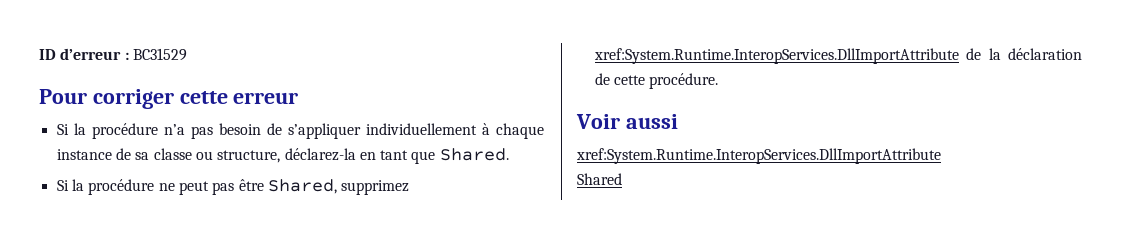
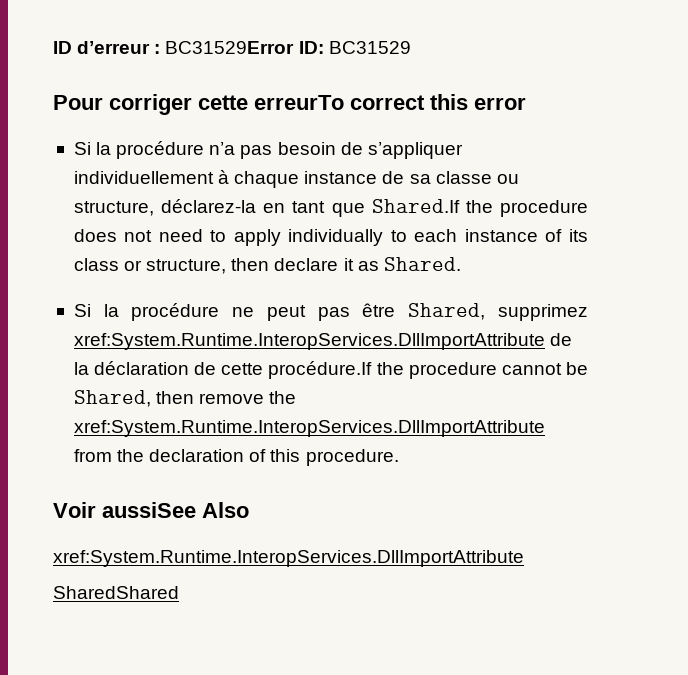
- ID d’erreur : BC31529
+ ID d’erreur : BC31529Error ID: BC31529
- Pour corriger cette erreur
+ Pour corriger cette erreurTo correct this error
- Si la procédure n’a pas besoin de s’appliquer individuellement à chaque instance de sa classe ou structure, déclarez-la en tant que Shared.
+ Si la procédure n’a pas besoin de s’appliquer individuellement à chaque instance de sa classe ou structure, déclarez-la en tant que Shared.If the procedure does not need to apply individually to each instance of its class or structure, then declare it as Shared.
- Si la procédure ne peut pas être Shared, supprimez xref:System.Runtime.InteropServices.DllImportAttribute de la déclaration de cette procédure.
+ Si la procédure ne peut pas être Shared, supprimez xref:System.Runtime.InteropServices.DllImportAttribute de la déclaration de cette procédure.If the procedure cannot be Shared, then remove the xref:System.Runtime.InteropServices.DllImportAttribute from the declaration of this procedure.
- Voir aussi
+ Voir aussiSee Also
- Shared
+ SharedShared

